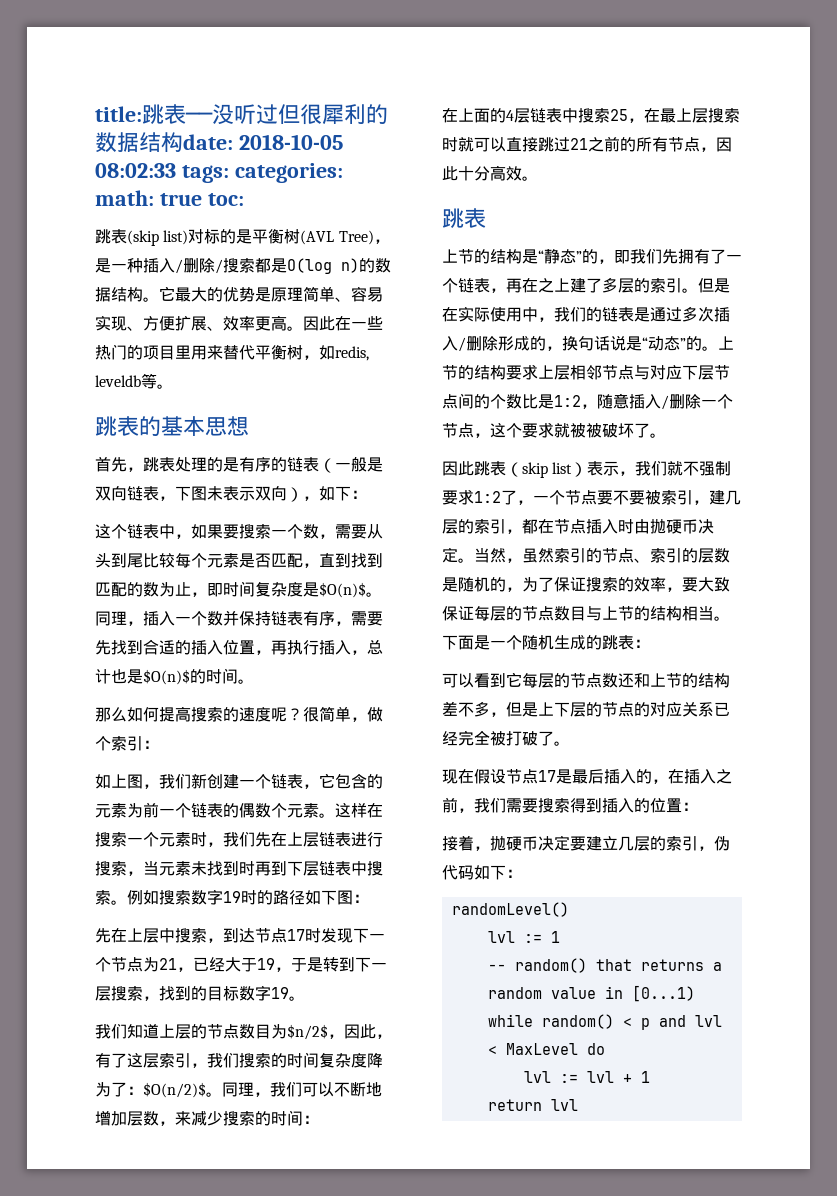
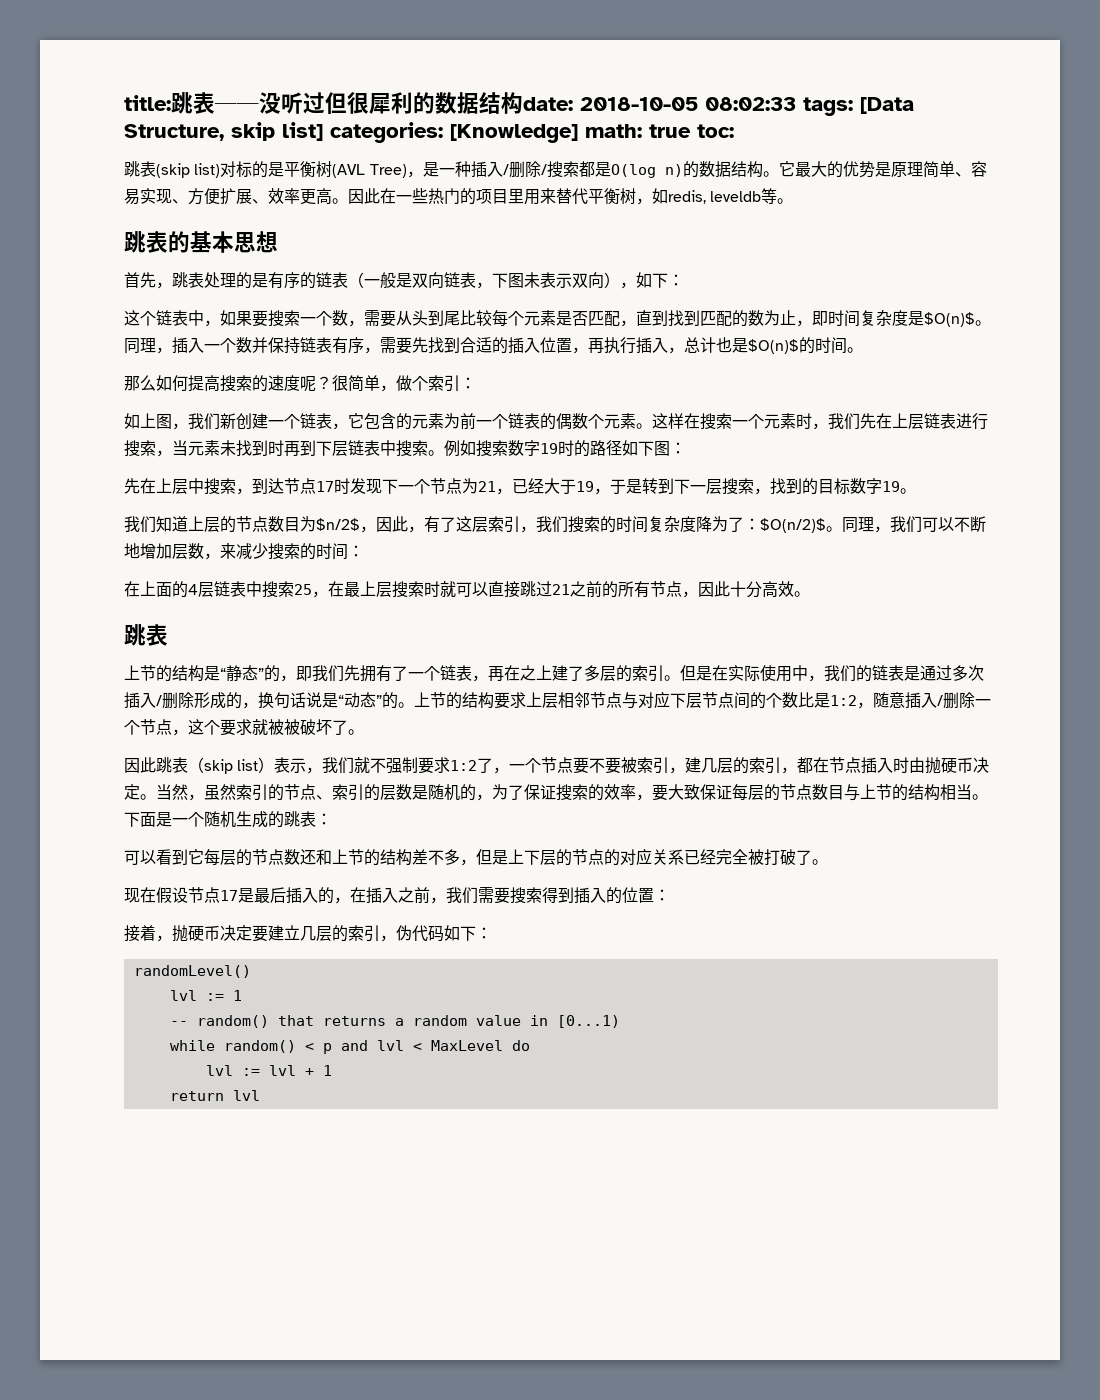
- title:跳表──没听过但很犀利的数据结构date: 2018-10-05 08:02:33 tags: categories: math: true toc:
+ title:跳表──没听过但很犀利的数据结构date: 2018-10-05 08:02:33 tags: [Data Structure, skip list] categories: [Knowledge] math: true toc:

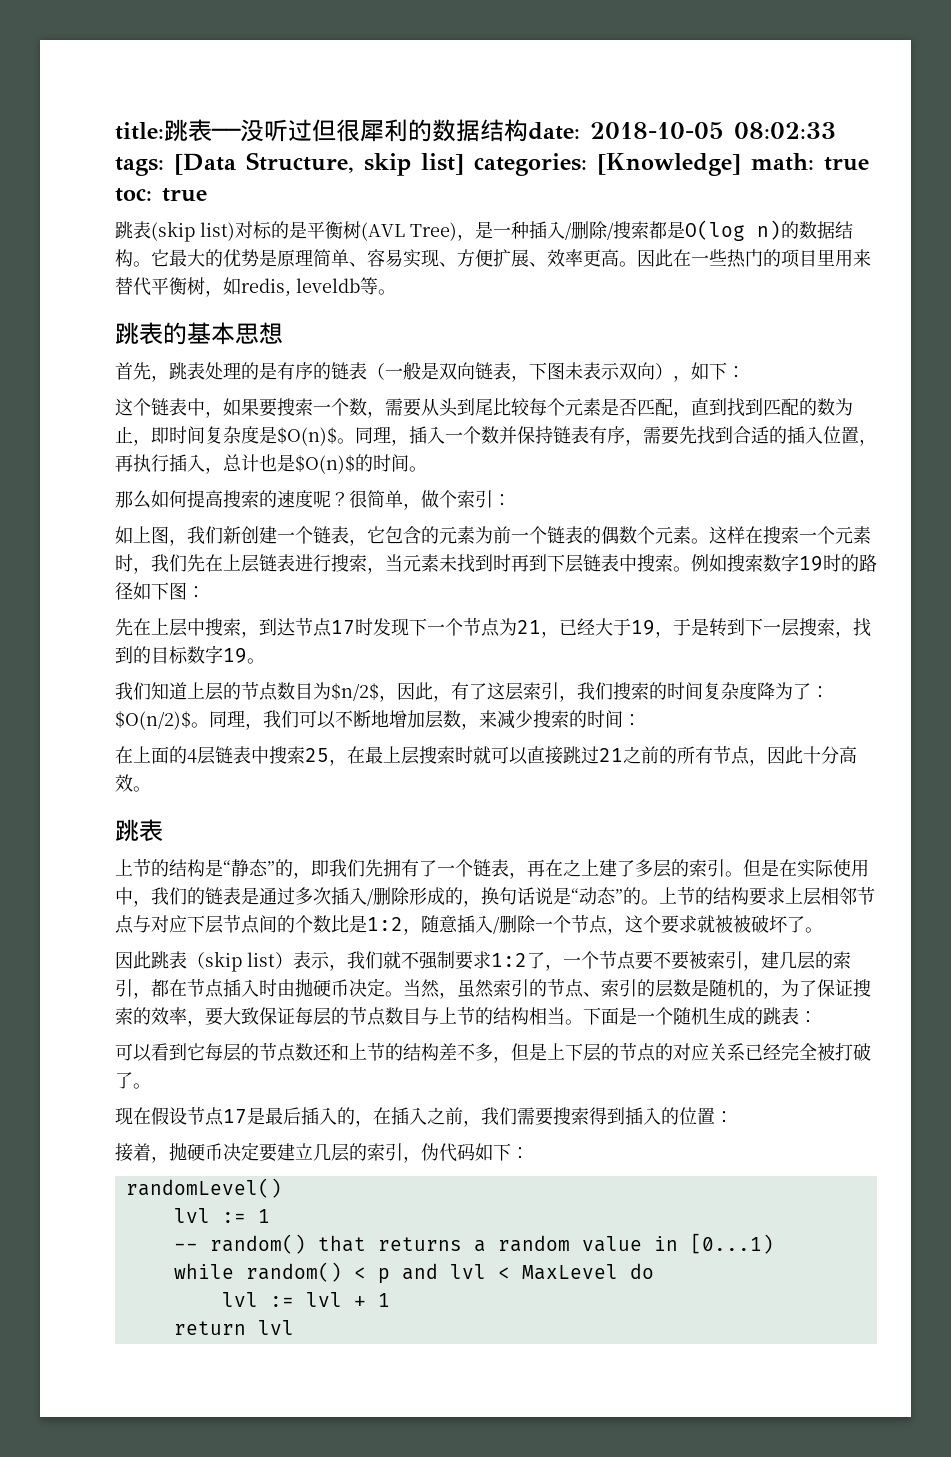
- title:跳表──没听过但很犀利的数据结构date: 2018-10-05 08:02:33 tags: [Data Structure, skip list] categories: [Knowledge] math: true toc:
+ title:跳表──没听过但很犀利的数据结构date: 2018-10-05 08:02:33 tags: [Data Structure, skip list] categories: [Knowledge] math: true toc: true

